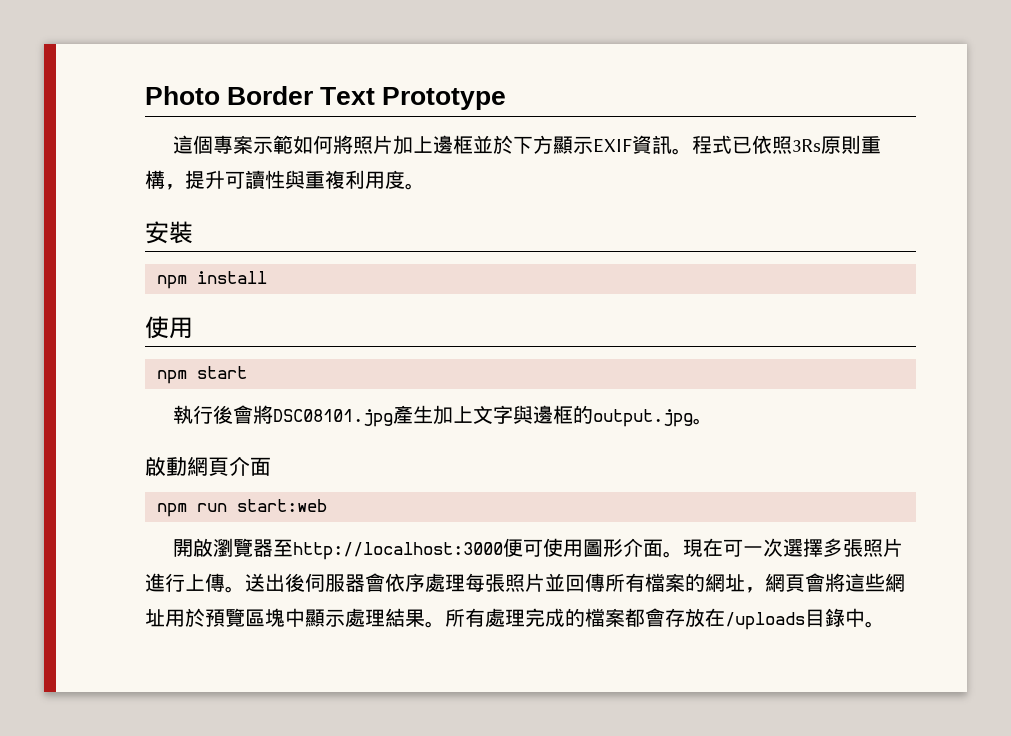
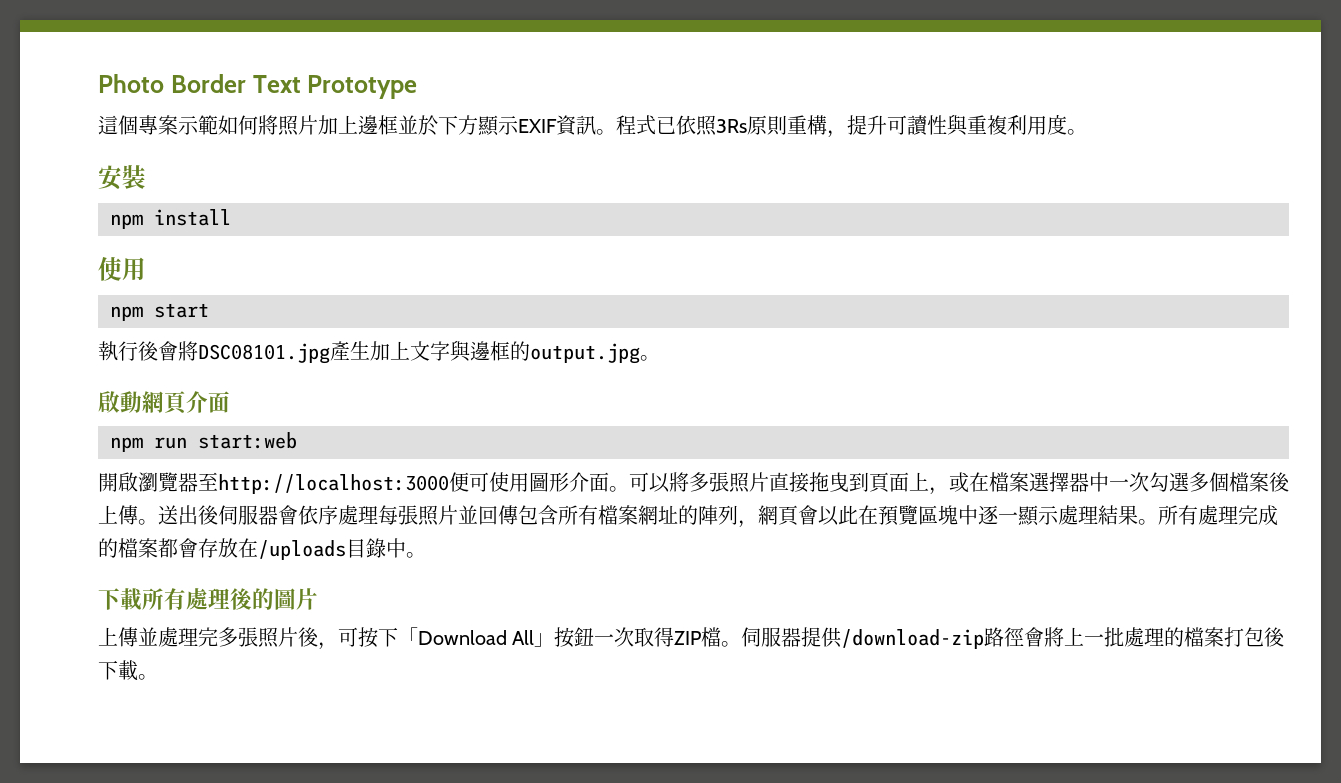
- 現在可一次選擇多張照片進行上傳。
+ 可以將多張照片直接拖曳到頁面上，或在檔案選擇器中一次勾選多個檔案後上傳。
- 送出後伺服器會依序處理每張照片並回傳所有檔案的網址，網頁會將這些網址用於預覽區塊中顯示處理結果。
+ 送出後伺服器會依序處理每張照片並回傳包含所有檔案網址的陣列，網頁會以此在預覽區塊中逐一顯示處理結果。
+ 下載所有處理後的圖片
+ 上傳並處理完多張照片後，可按下「Download All」按鈕一次取得ZIP檔。伺服器提供/download-zip路徑會將上一批處理的檔案打包後下載。

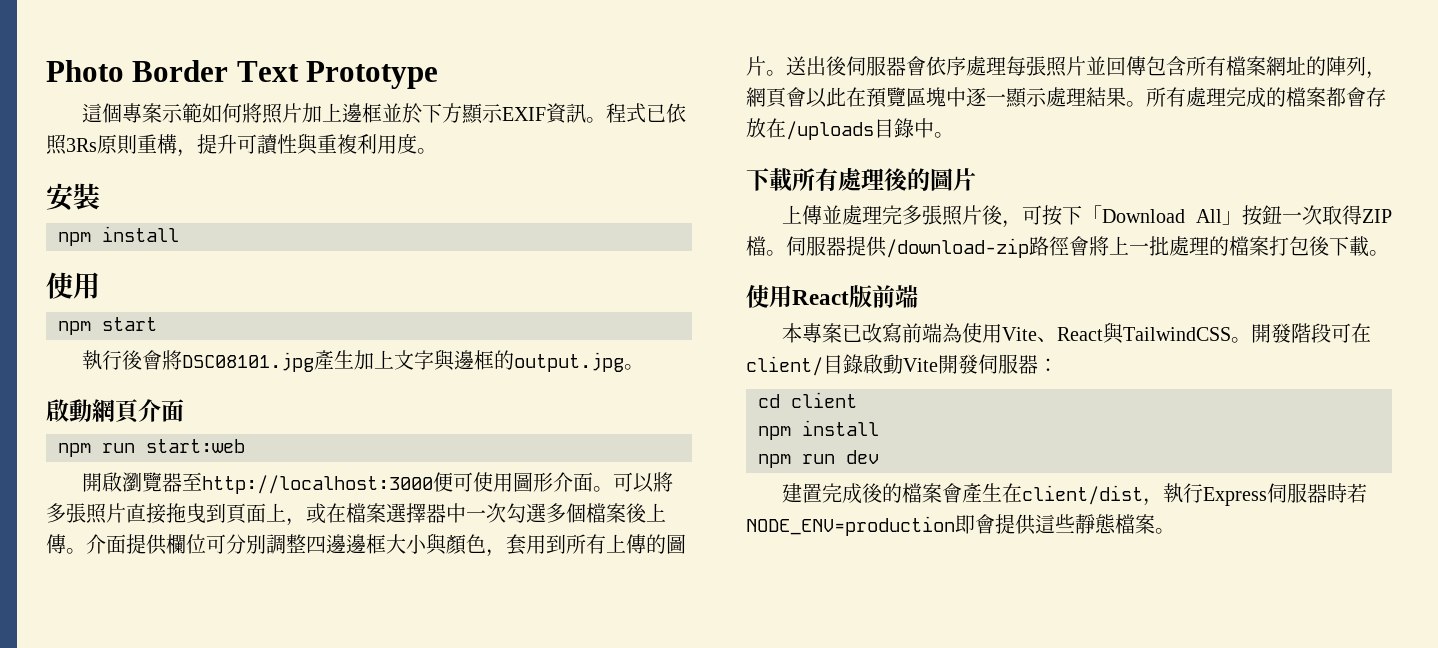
+ 介面提供欄位可分別調整四邊邊框大小與顏色，套用到所有上傳的圖片。
+ 使用React版前端
+ 本專案已改寫前端為使用Vite、React與TailwindCSS。開發階段可在client/目錄啟動Vite開發伺服器：
+ cd client
+ npm install
+ npm run dev
+ 建置完成後的檔案會產生在client/dist，執行Express伺服器時若NODE_ENV=production即會提供這些靜態檔案。

